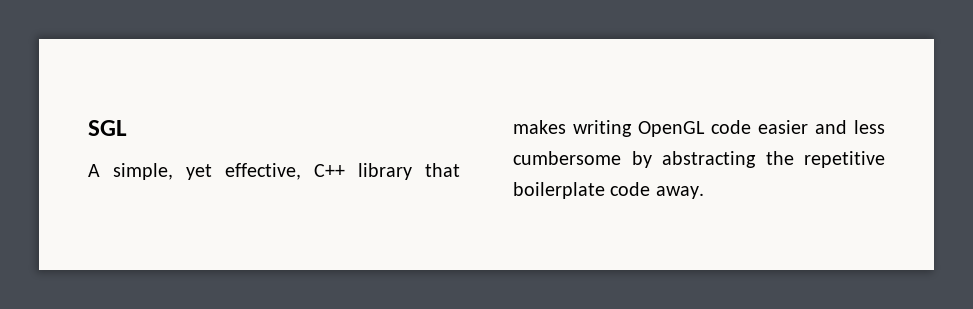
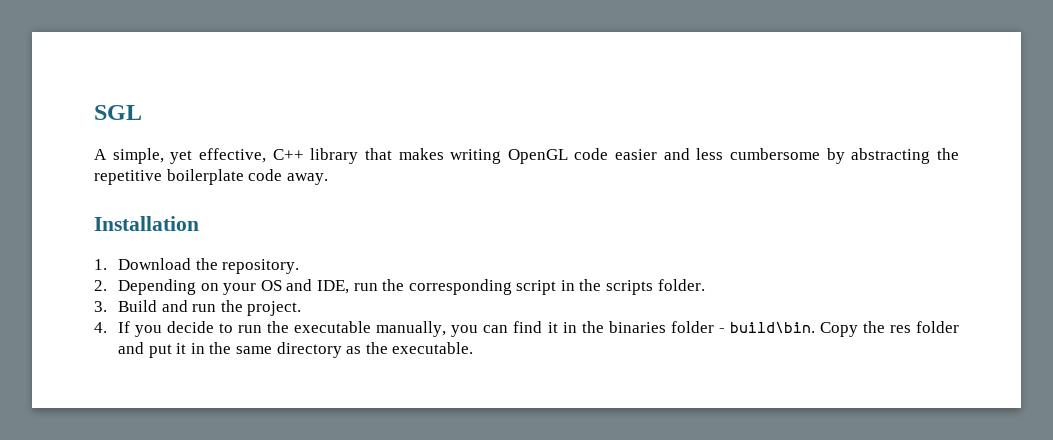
+ Installation
+ 1. Download the repository.
+ 2. Depending on your OS and IDE, run the corresponding script in the scripts folder.
+ 3. Build and run the project.
+ 4. If you decide to run the executable manually, you can find it in the binaries folder - build\bin. Copy the res folder and put it in the same directory as the executable.

